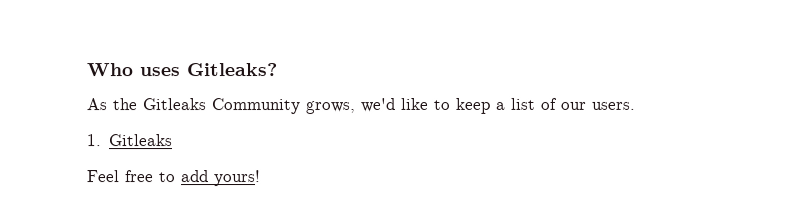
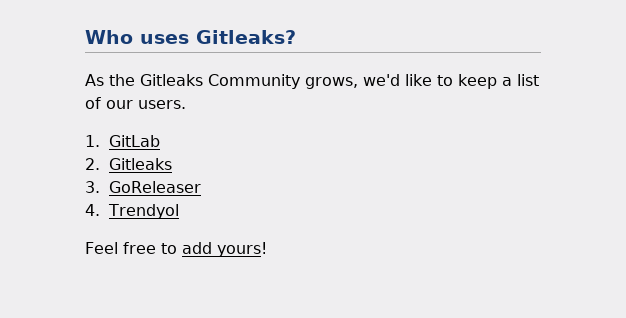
- 1. Gitleaks
+ 1. GitLab
+ 2. Gitleaks
+ 3. GoReleaser
+ 4. Trendyol

